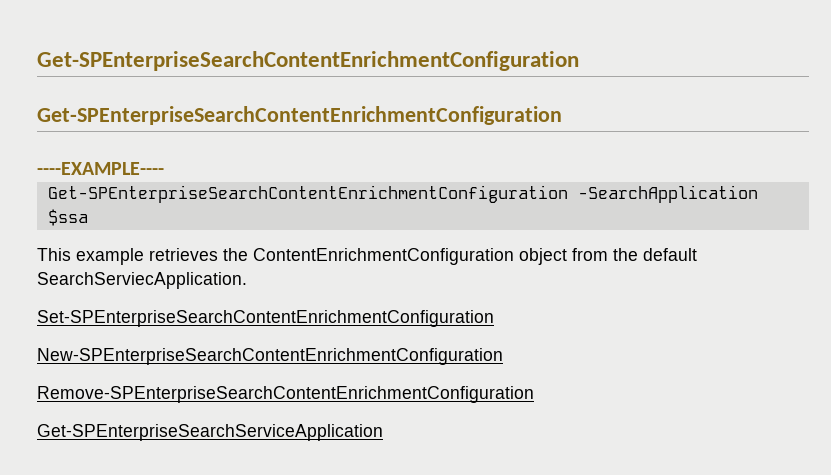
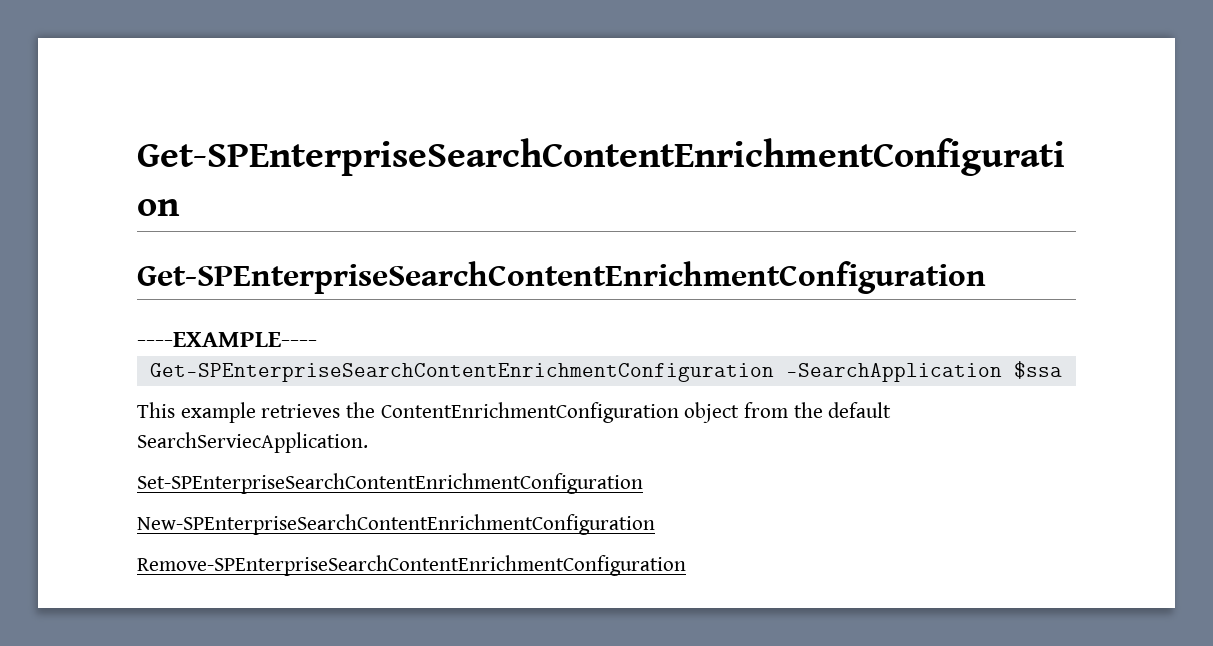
- Get-SPEnterpriseSearchServiceApplication

